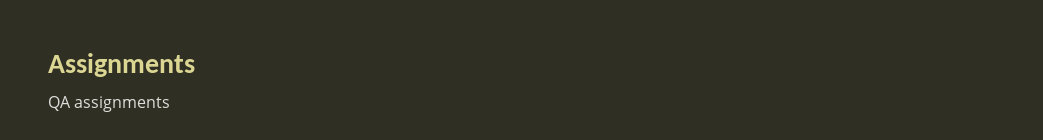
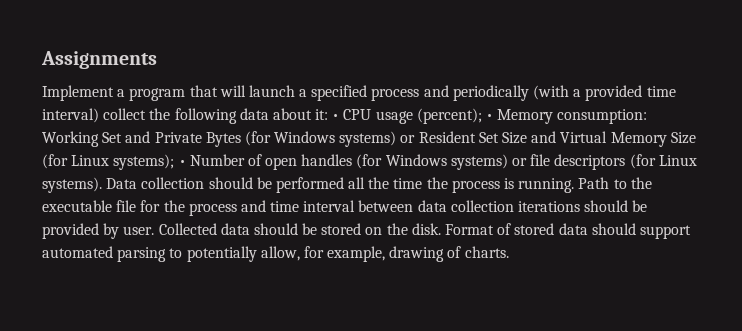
- QA assignments
+ Implement a program that will launch a specified process and periodically (with a provided time interval) collect the following data about it: • CPU usage (percent); • Memory consumption: Working Set and Private Bytes (for Windows systems) or Resident Set Size and Virtual Memory Size (for Linux systems); • Number of open handles (for Windows systems) or file descriptors (for Linux systems). Data collection should be performed all the time the process is running. Path to the executable file for the process and time interval between data collection iterations should be provided by user. Collected data should be stored on the disk. Format of stored data should support automated parsing to potentially allow, for example, drawing of charts.

